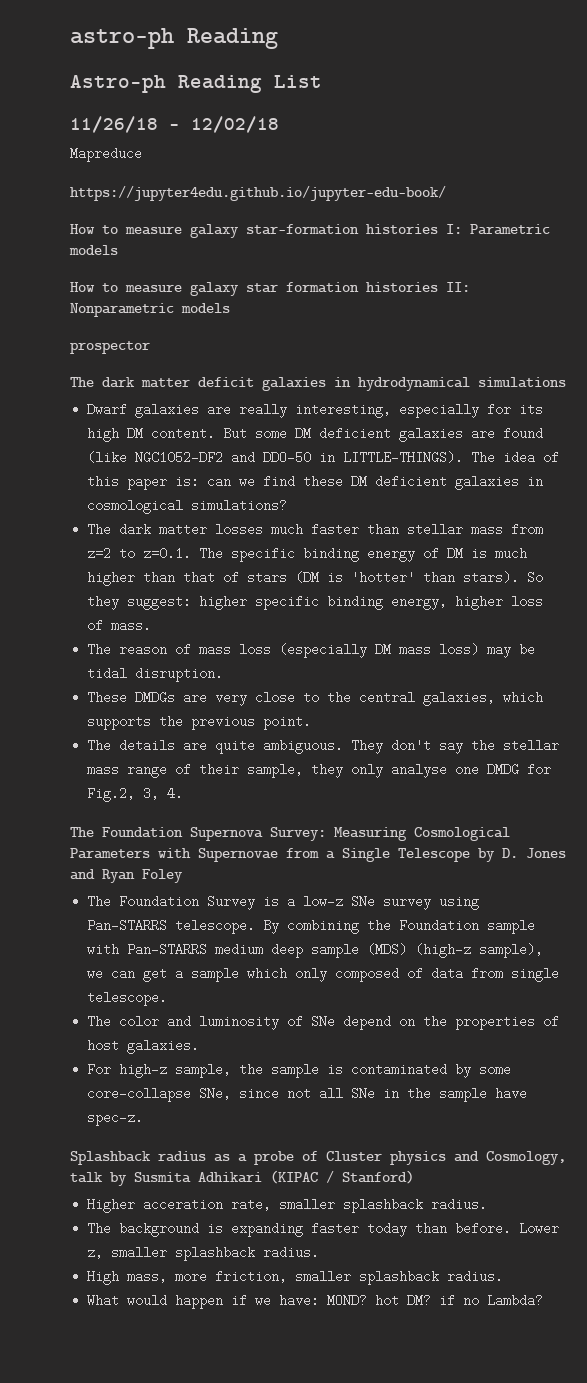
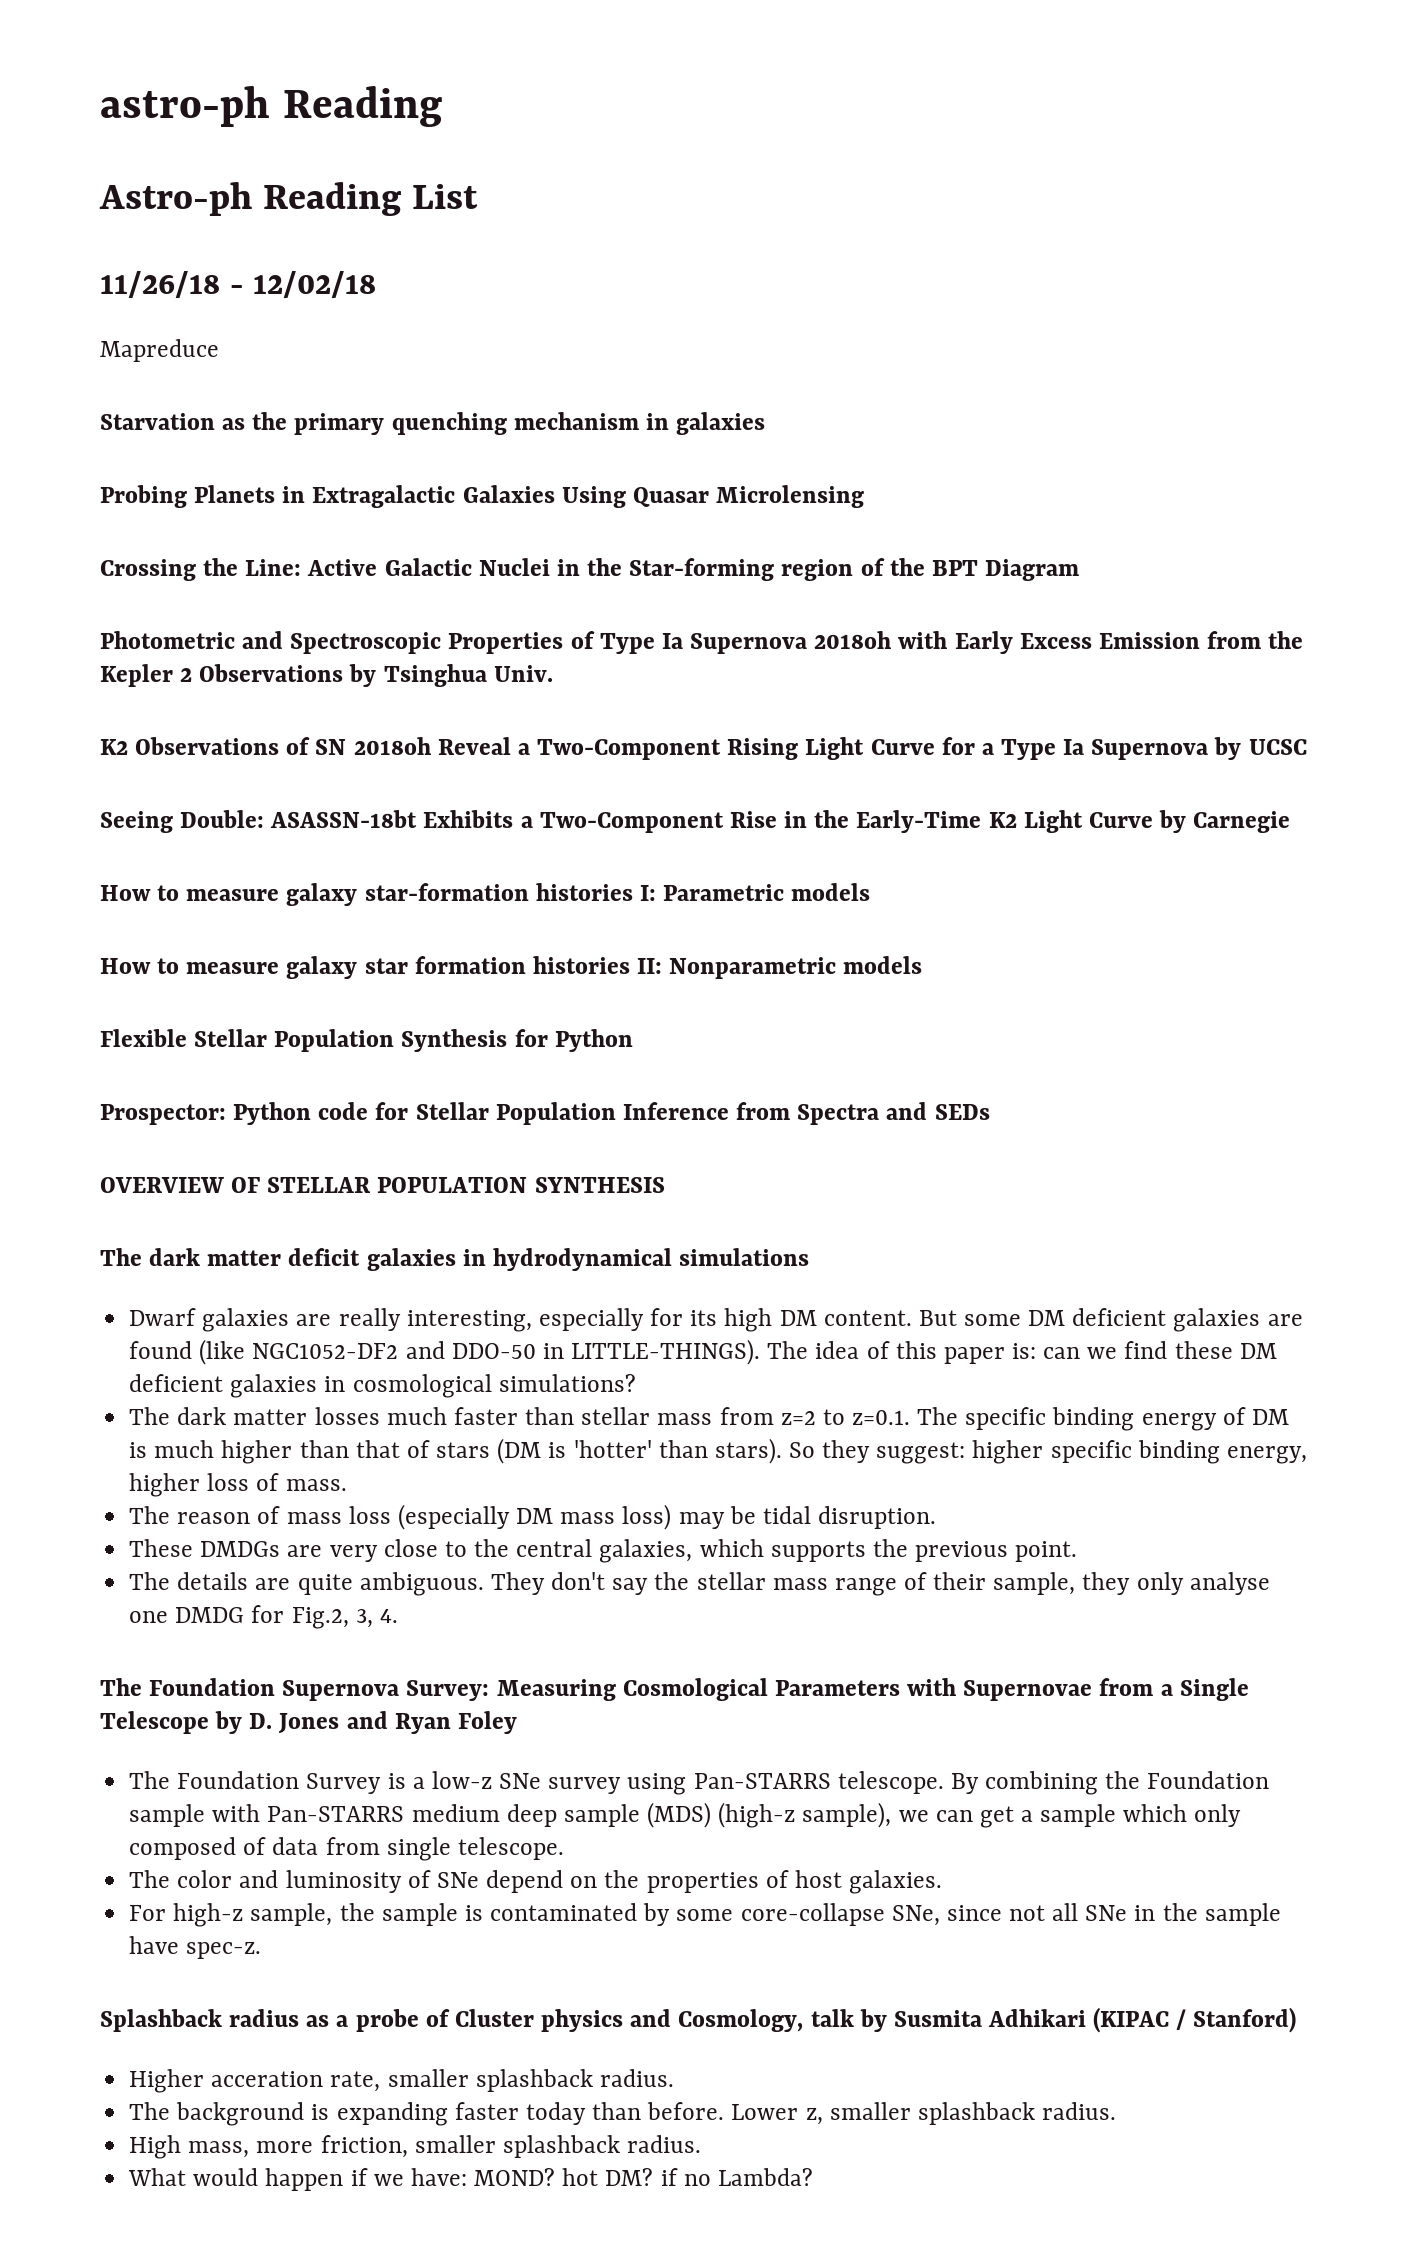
- https://jupyter4edu.github.io/jupyter-edu-book/
+ Starvation as the primary quenching mechanism in galaxies
+ Probing Planets in Extragalactic Galaxies Using Quasar Microlensing
+ Crossing the Line: Active Galactic Nuclei in the Star-forming region of the BPT Diagram
+ Photometric and Spectroscopic Properties of Type Ia Supernova 2018oh with Early Excess Emission from the Kepler 2 Observations by Tsinghua Univ.
+ K2 Observations of SN 2018oh Reveal a Two-Component Rising Light Curve for a Type Ia Supernova by UCSC
+ Seeing Double: ASASSN-18bt Exhibits a Two-Component Rise in the Early-Time K2 Light Curve by Carnegie
- prospector
+ Flexible Stellar Population Synthesis for Python
+ Prospector: Python code for Stellar Population Inference from Spectra and SEDs
+ OVERVIEW OF STELLAR POPULATION SYNTHESIS

